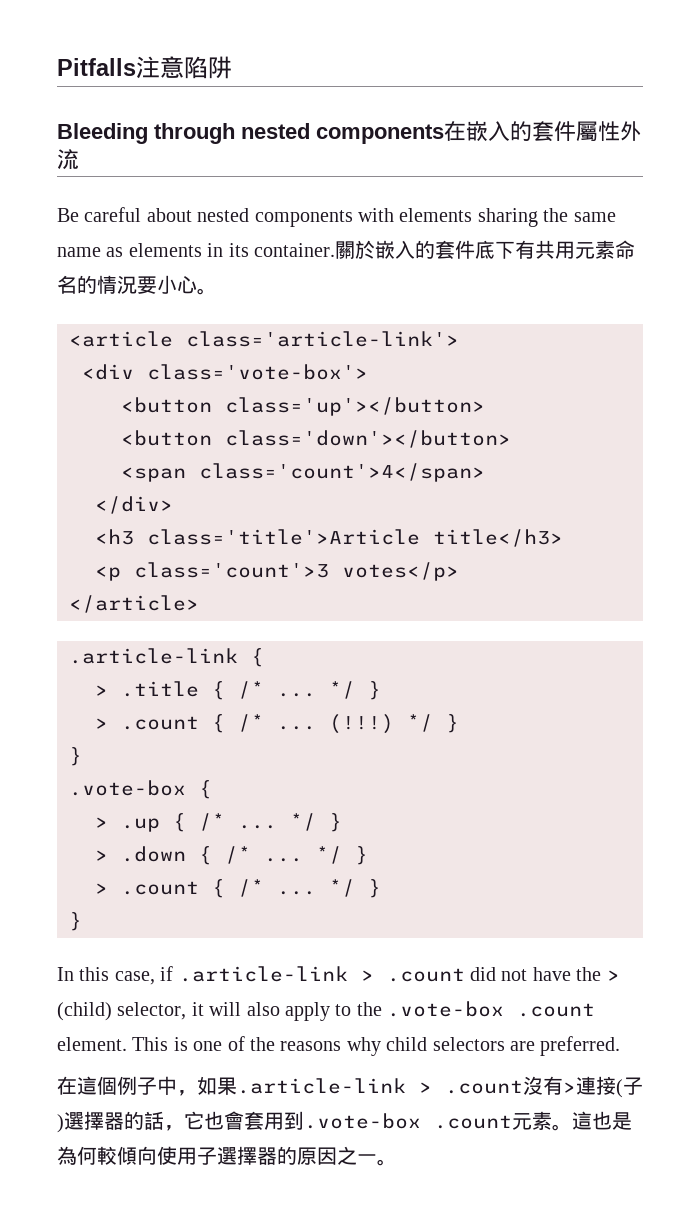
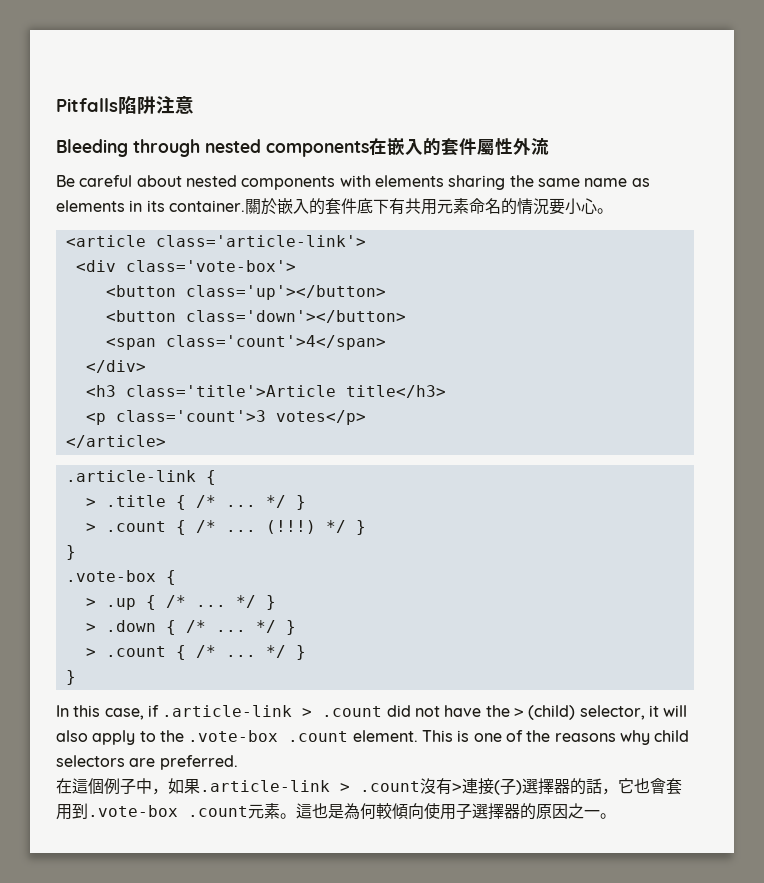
- Pitfalls注意陷阱
+ Pitfalls陷阱注意

